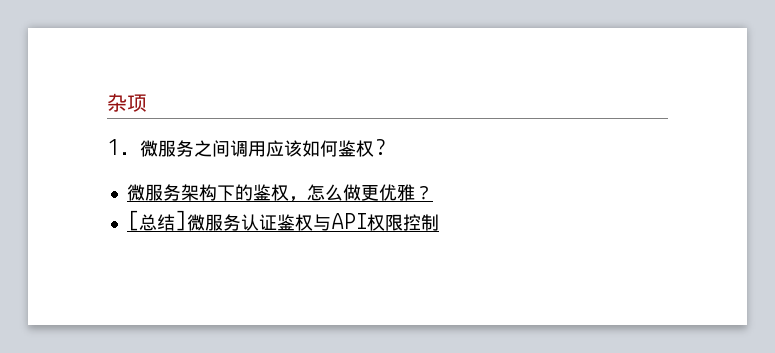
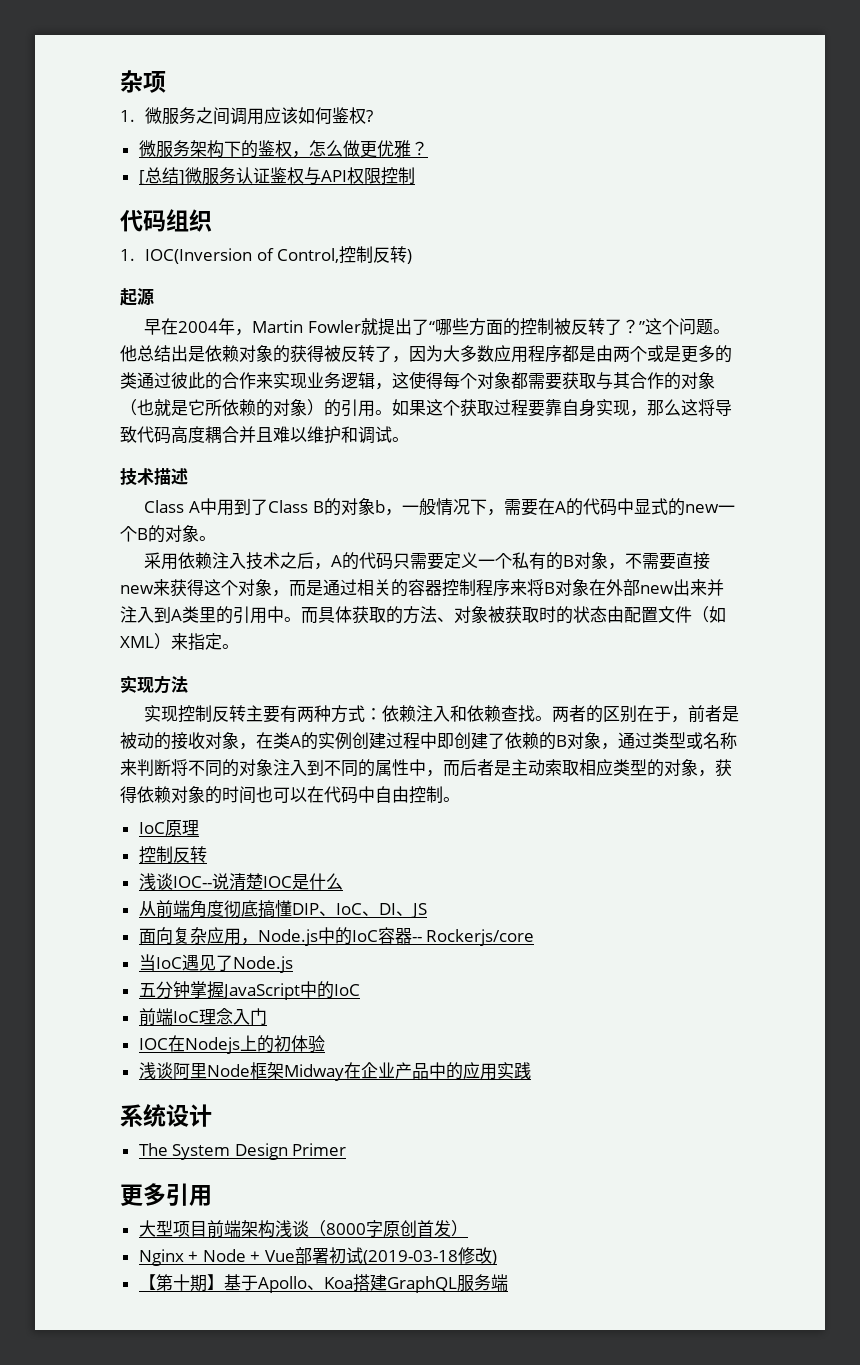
+ 代码组织
+ 1. IOC(Inversion of Control,控制反转)
+ 起源
+ 早在2004年，Martin Fowler就提出了“哪些方面的控制被反转了？”这个问题。他总结出是依赖对象的获得被反转了，因为大多数应用程序都是由两个或是更多的类通过彼此的合作来实现业务逻辑，这使得每个对象都需要获取与其合作的对象（也就是它所依赖的对象）的引用。如果这个获取过程要靠自身实现，那么这将导致代码高度耦合并且难以维护和调试。
+ 技术描述
+ Class A中用到了Class B的对象b，一般情况下，需要在A的代码中显式的new一个B的对象。
+ 采用依赖注入技术之后，A的代码只需要定义一个私有的B对象，不需要直接new来获得这个对象，而是通过相关的容器控制程序来将B对象在外部new出来并注入到A类里的引用中。而具体获取的方法、对象被获取时的状态由配置文件（如XML）来指定。
+ 实现方法
+ 实现控制反转主要有两种方式：依赖注入和依赖查找。两者的区别在于，前者是被动的接收对象，在类A的实例创建过程中即创建了依赖的B对象，通过类型或名称来判断将不同的对象注入到不同的属性中，而后者是主动索取相应类型的对象，获得依赖对象的时间也可以在代码中自由控制。
+ IoC原理
+ 控制反转
+ 浅谈IOC--说清楚IOC是什么
+ 从前端角度彻底搞懂DIP、IoC、DI、JS
+ 面向复杂应用，Node.js中的IoC容器-- Rockerjs/core
+ 当IoC遇见了Node.js
+ 五分钟掌握JavaScript中的IoC
+ 前端IoC理念入门
+ IOC在Nodejs上的初体验
+ 浅谈阿里Node框架Midway在企业产品中的应用实践
+ 系统设计
+ The System Design Primer
+ 更多引用
+ 大型项目前端架构浅谈（8000字原创首发）
+ Nginx + Node + Vue部署初试(2019-03-18修改)
+ 【第十期】基于Apollo、Koa搭建GraphQL服务端

